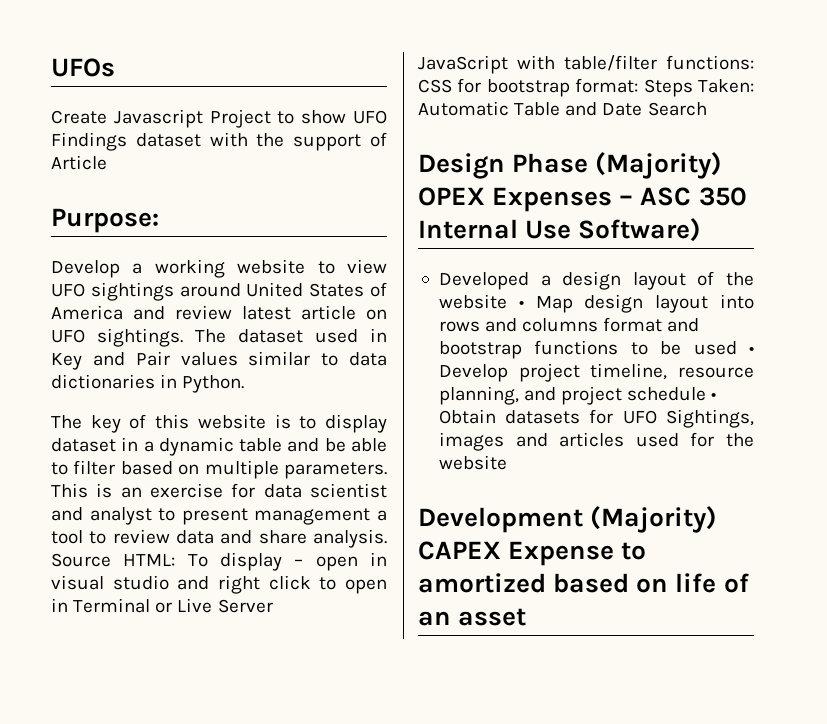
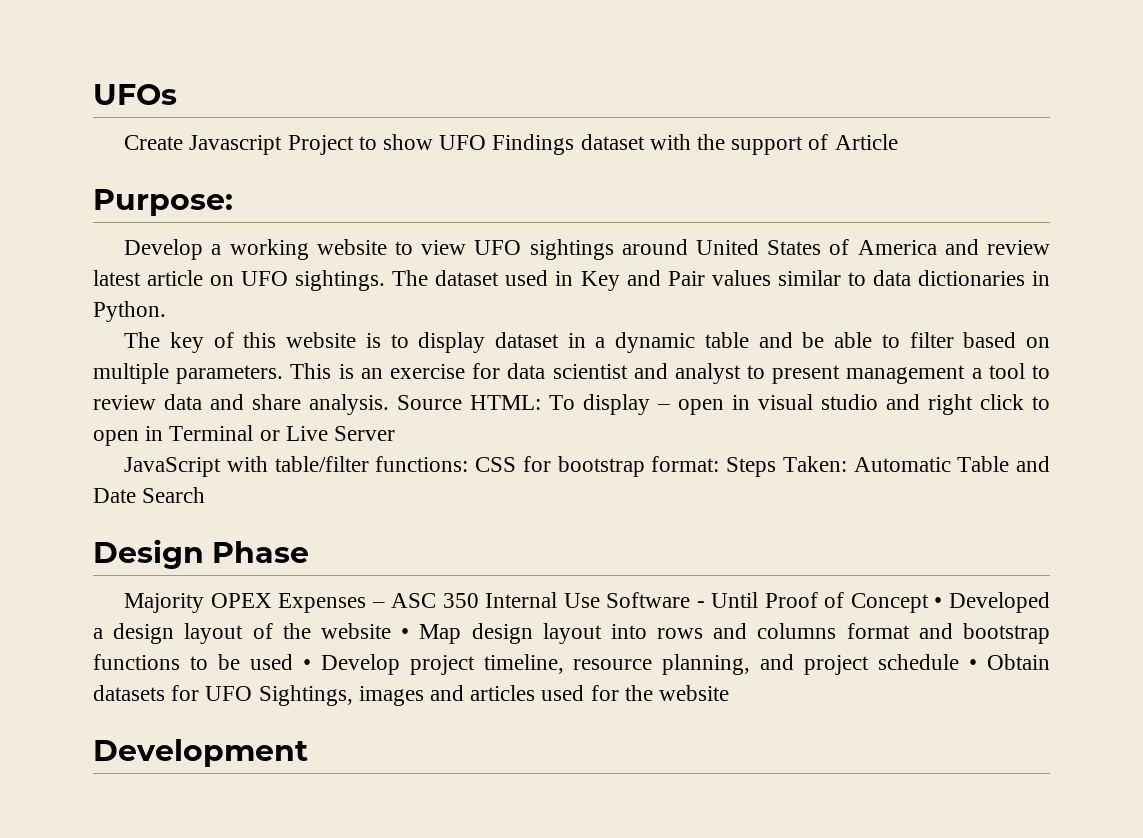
- Design Phase (Majority) OPEX Expenses – ASC 350 Internal Use Software)
- Developed a design layout of the website • Map design layout into rows and columns format and bootstrap functions to be used • Develop project timeline, resource planning, and project schedule • Obtain datasets for UFO Sightings, images and articles used for the website
+ Design Phase
+ Majority OPEX Expenses – ASC 350 Internal Use Software - Until Proof of Concept • Developed a design layout of the website • Map design layout into rows and columns format and bootstrap functions to be used • Develop project timeline, resource planning, and project schedule • Obtain datasets for UFO Sightings, images and articles used for the website
- Development (Majority) CAPEX Expense to amortized based on life of an asset
+ Development

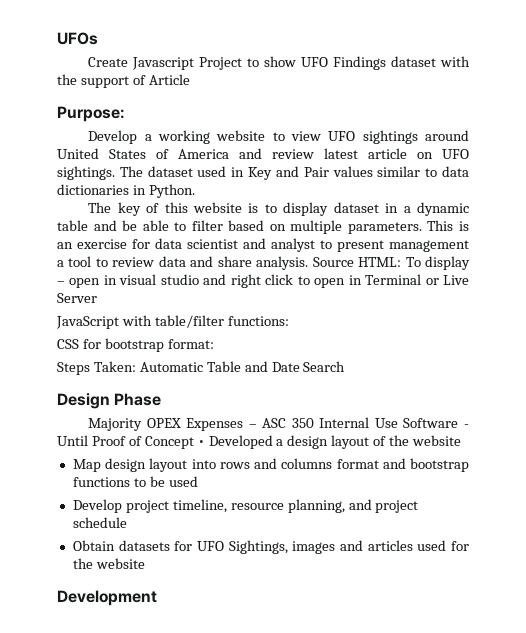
- JavaScript with table/filter functions: CSS for bootstrap format: Steps Taken: Automatic Table and Date Search
+ JavaScript with table/filter functions:
+ CSS for bootstrap format:
+ Steps Taken: Automatic Table and Date Search
- Majority OPEX Expenses – ASC 350 Internal Use Software - Until Proof of Concept • Developed a design layout of the website • Map design layout into rows and columns format and bootstrap functions to be used • Develop project timeline, resource planning, and project schedule • Obtain datasets for UFO Sightings, images and articles used for the website
+ Majority OPEX Expenses – ASC 350 Internal Use Software - Until Proof of Concept • Developed a design layout of the website
+ Map design layout into rows and columns format and bootstrap functions to be used
+ Develop project timeline, resource planning, and project schedule
+ Obtain datasets for UFO Sightings, images and articles used for the website

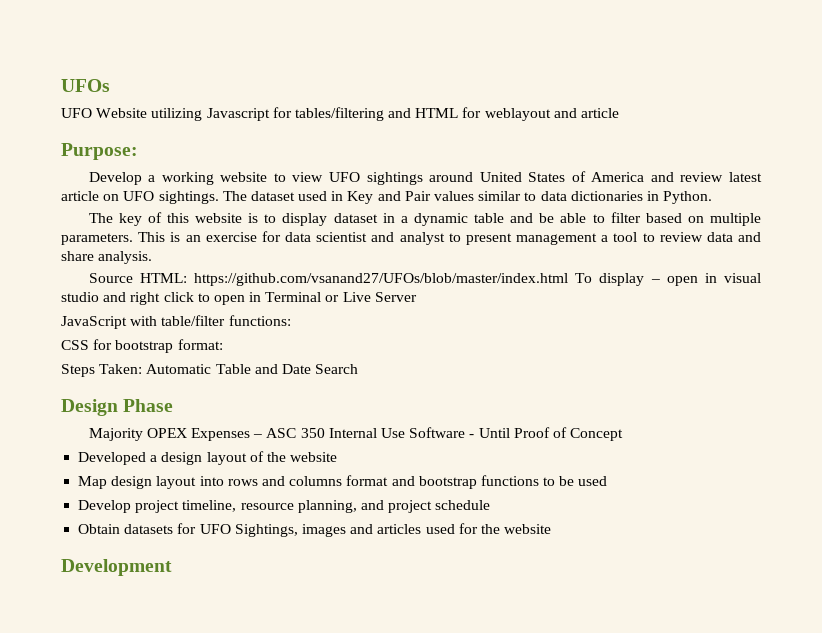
- Create Javascript Project to show UFO Findings dataset with the support of Article
+ UFO Website utilizing Javascript for tables/filtering and HTML for weblayout and article
- This is an exercise for data scientist and analyst to present management a tool to review data and share analysis. Source HTML: To display – open in visual studio and right click to open in Terminal or Live Server
+ This is an exercise for data scientist and analyst to present management a tool to review data and share analysis.
+ Source HTML: https://github.com/vsanand27/UFOs/blob/master/index.html To display – open in visual studio and right click to open in Terminal or Live Server
- Majority OPEX Expenses – ASC 350 Internal Use Software - Until Proof of Concept • Developed a design layout of the website
+ Majority OPEX Expenses – ASC 350 Internal Use Software - Until Proof of Concept
+ Developed a design layout of the website

